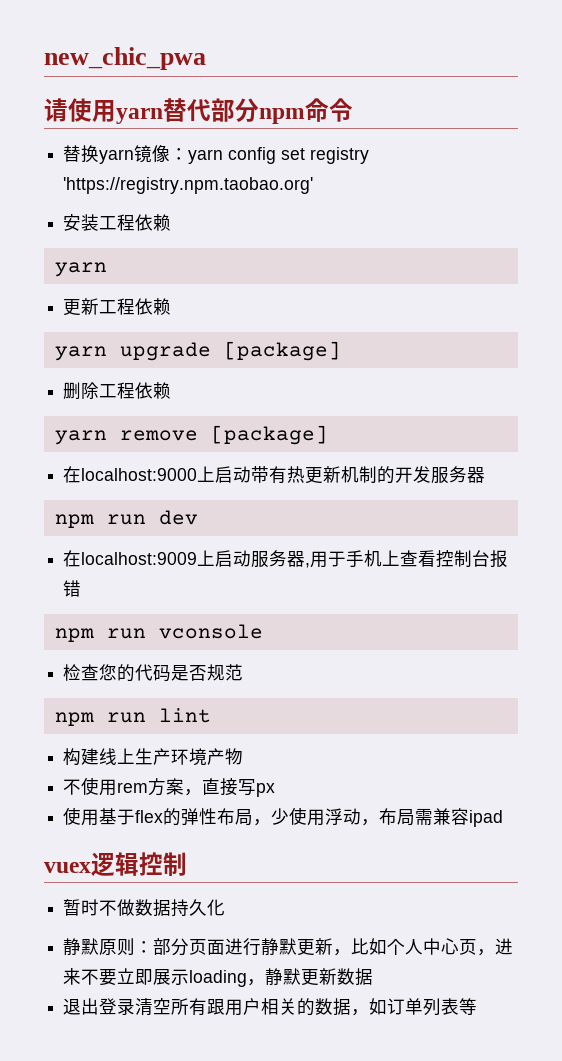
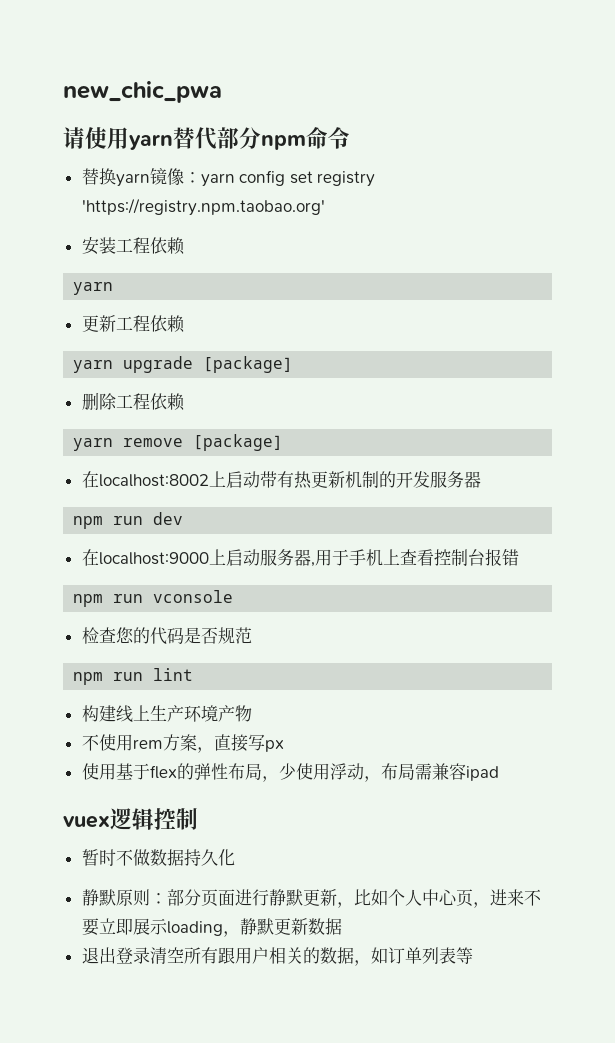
- 在localhost:9000上启动带有热更新机制的开发服务器
+ 在localhost:8002上启动带有热更新机制的开发服务器
- 在localhost:9009上启动服务器,用于手机上查看控制台报错
+ 在localhost:9000上启动服务器,用于手机上查看控制台报错

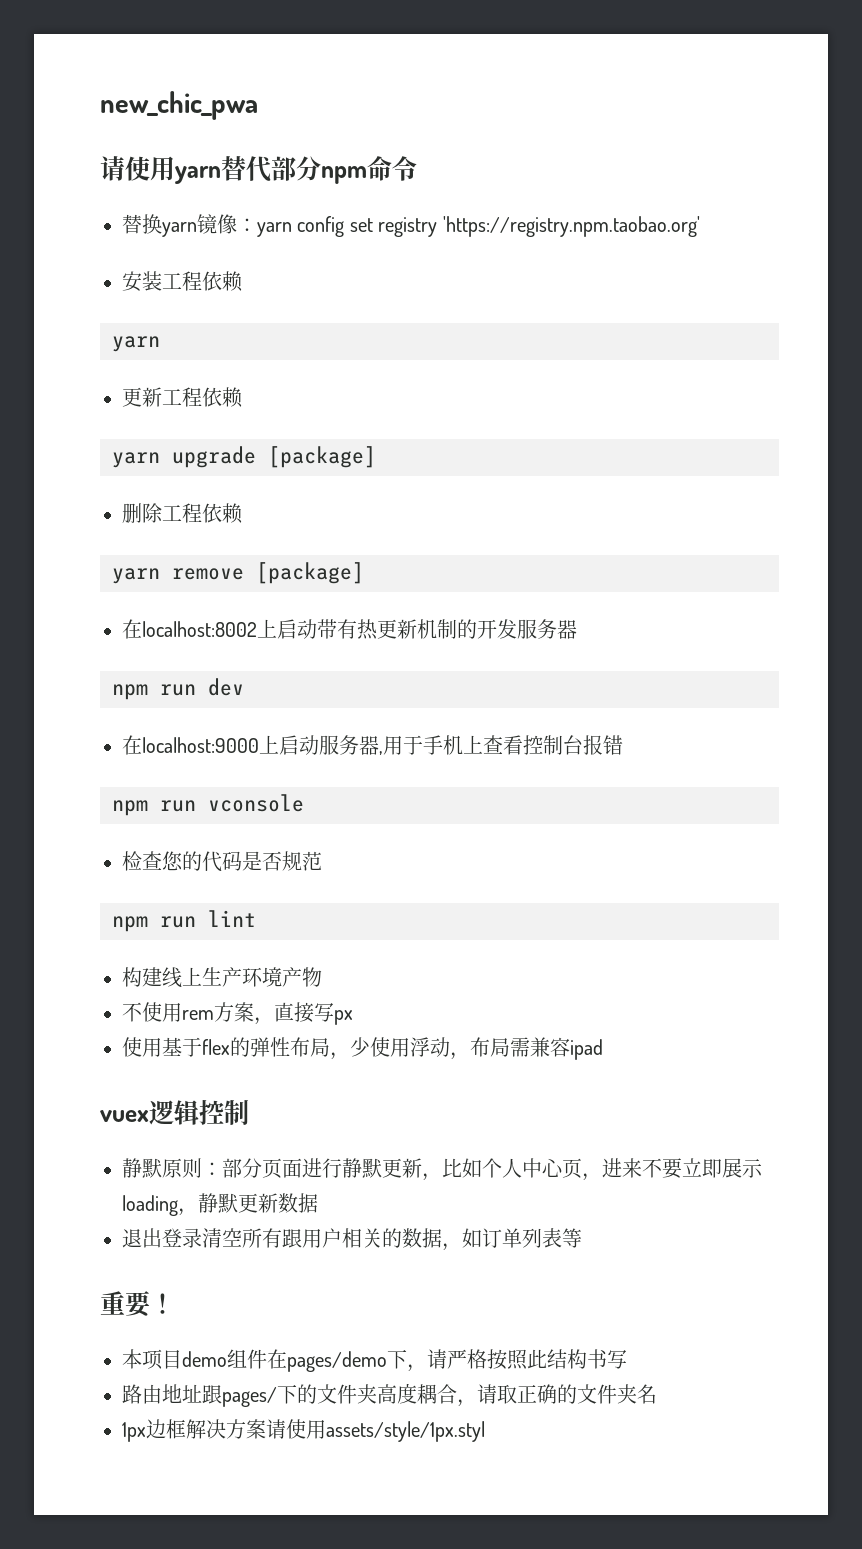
- 暂时不做数据持久化
+ 重要！
+ 本项目demo组件在pages/demo下，请严格按照此结构书写
+ 路由地址跟pages/下的文件夹高度耦合，请取正确的文件夹名
+ 1px边框解决方案请使用assets/style/1px.styl

